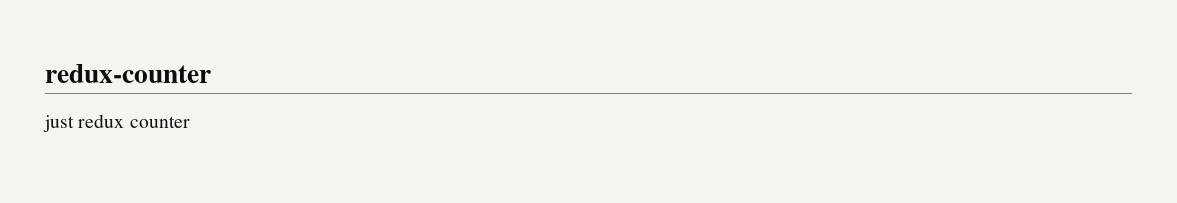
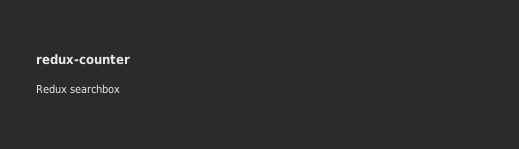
- just redux counter
+ Redux searchbox

